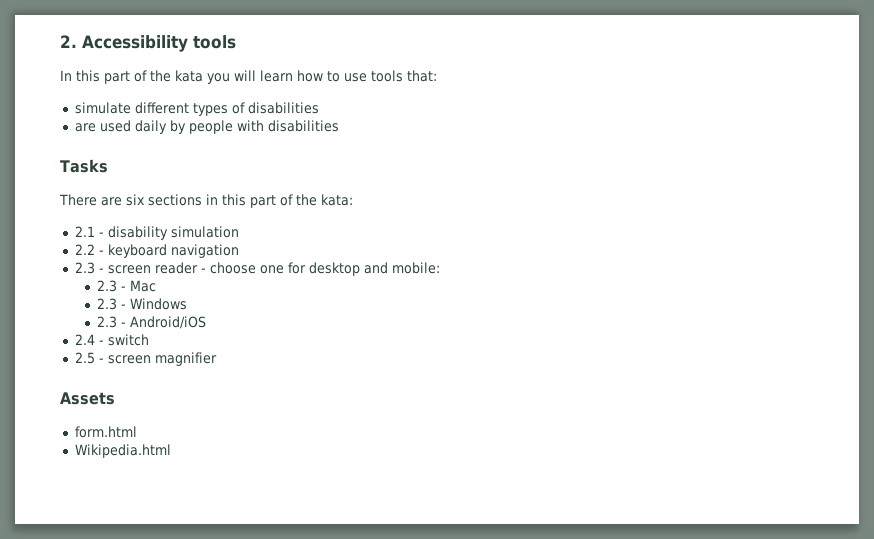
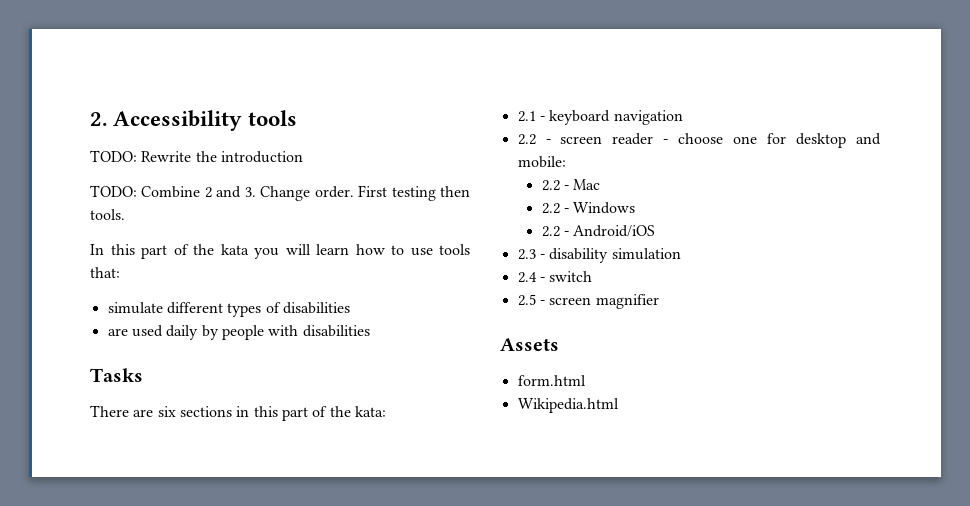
+ TODO: Rewrite the introduction
+ TODO: Combine 2 and 3. Change order. First testing then tools.
- 2.1 - disability simulation
- 2.2 - keyboard navigation
+ 2.1 - keyboard navigation
- 2.3 - screen reader - choose one for desktop and mobile:
+ 2.2 - screen reader - choose one for desktop and mobile:
- 2.3 - Mac
+ 2.2 - Mac
- 2.3 - Windows
+ 2.2 - Windows
- 2.3 - Android/iOS
+ 2.2 - Android/iOS
+ 2.3 - disability simulation

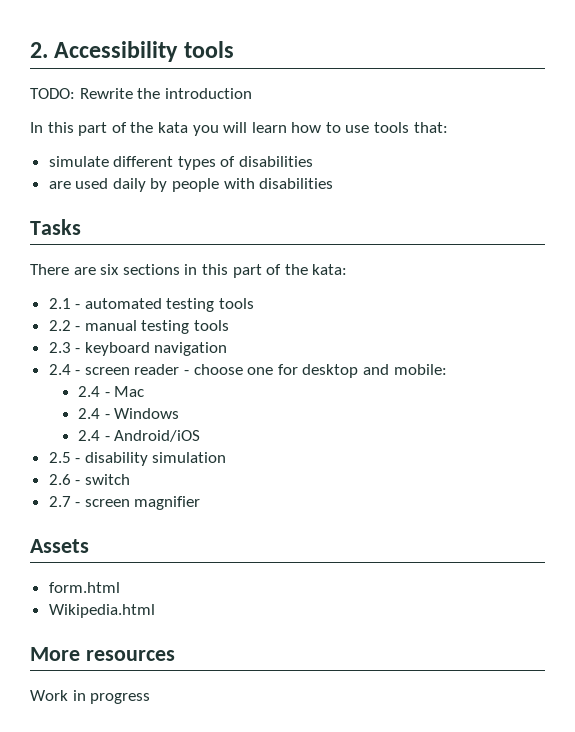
- TODO: Combine 2 and 3. Change order. First testing then tools.
- 2.1 - keyboard navigation
+ 2.1 - automated testing tools
+ 2.2 - manual testing tools
+ 2.3 - keyboard navigation
- 2.2 - screen reader - choose one for desktop and mobile:
+ 2.4 - screen reader - choose one for desktop and mobile:
- 2.2 - Mac
+ 2.4 - Mac
- 2.2 - Windows
+ 2.4 - Windows
- 2.2 - Android/iOS
+ 2.4 - Android/iOS
- 2.3 - disability simulation
+ 2.5 - disability simulation
- 2.4 - switch
+ 2.6 - switch
- 2.5 - screen magnifier
+ 2.7 - screen magnifier
+ More resources
+ Work in progress

